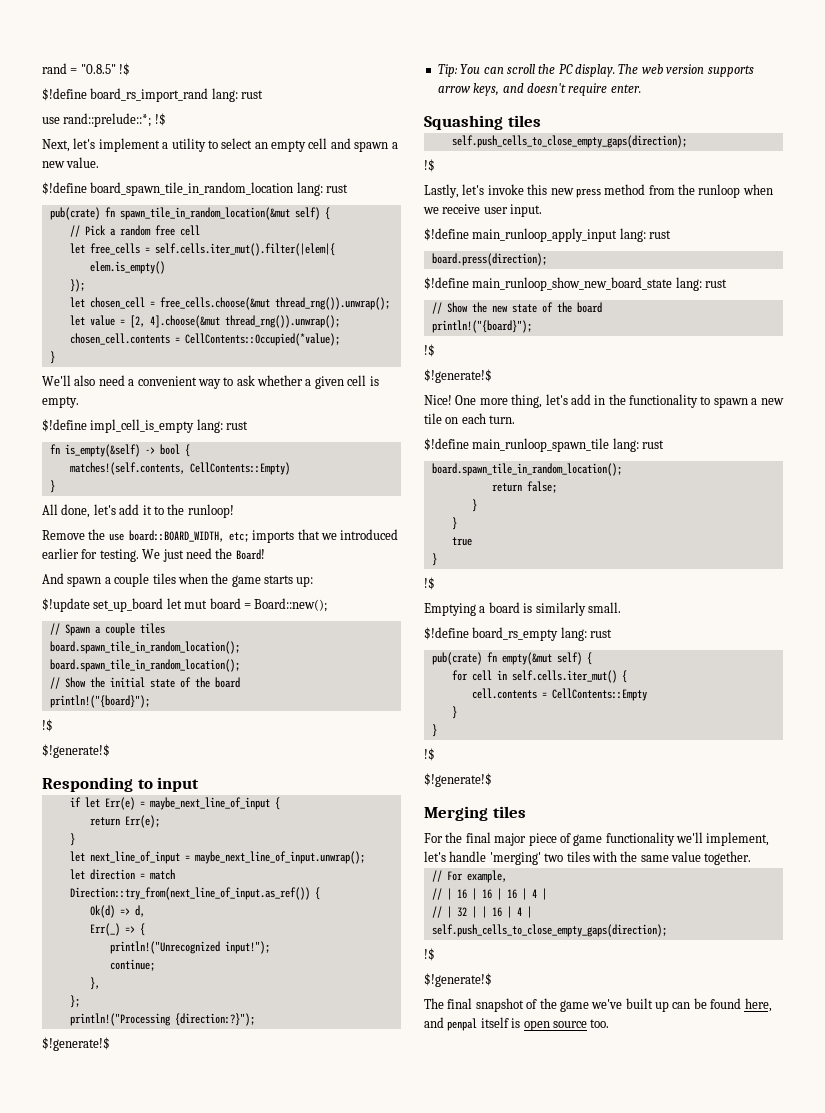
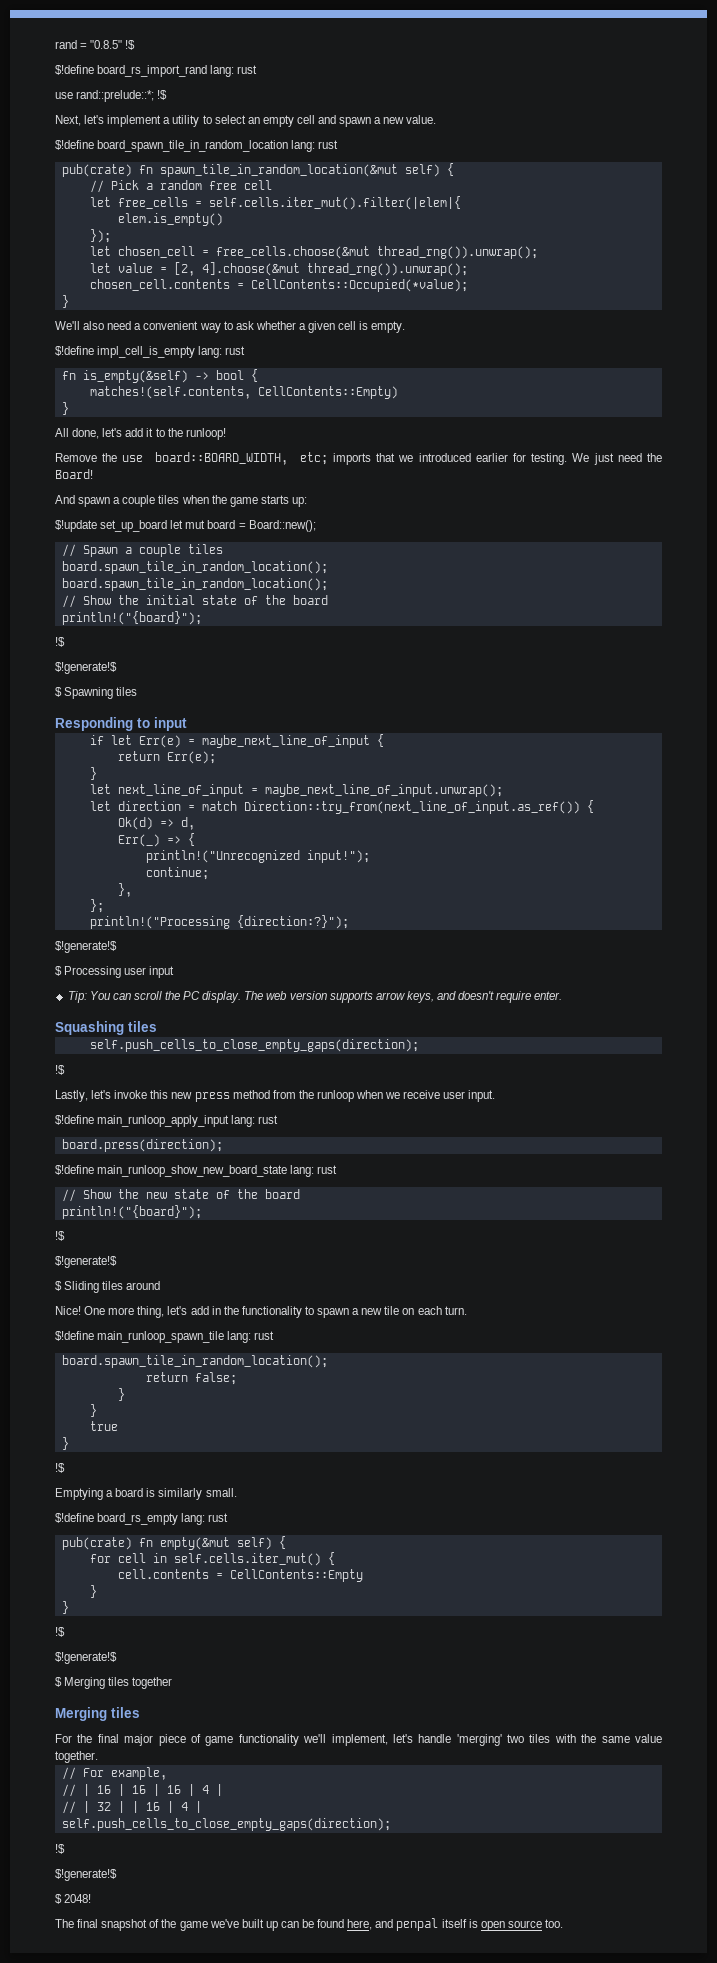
+ $ Spawning tiles
+ $ Processing user input
+ $ Sliding tiles around
+ $ Merging tiles together
+ $ 2048!

